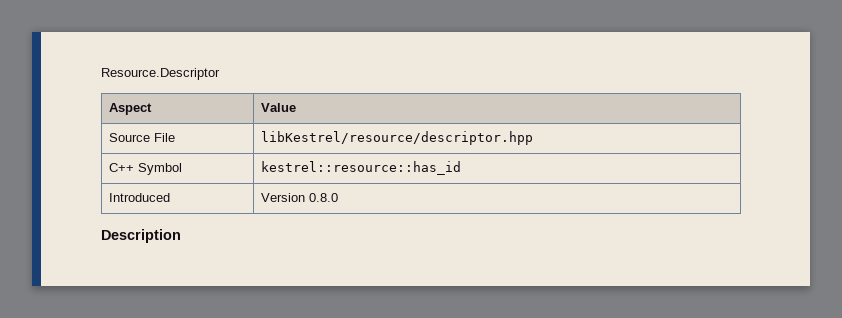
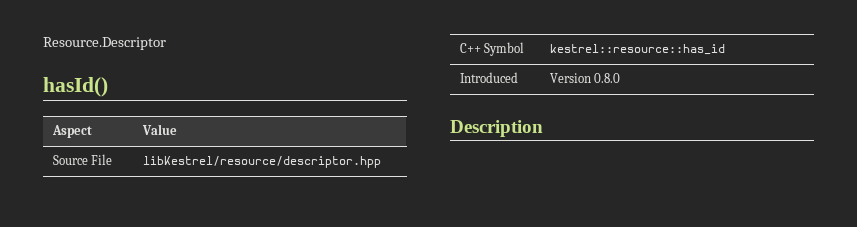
+ hasId()

